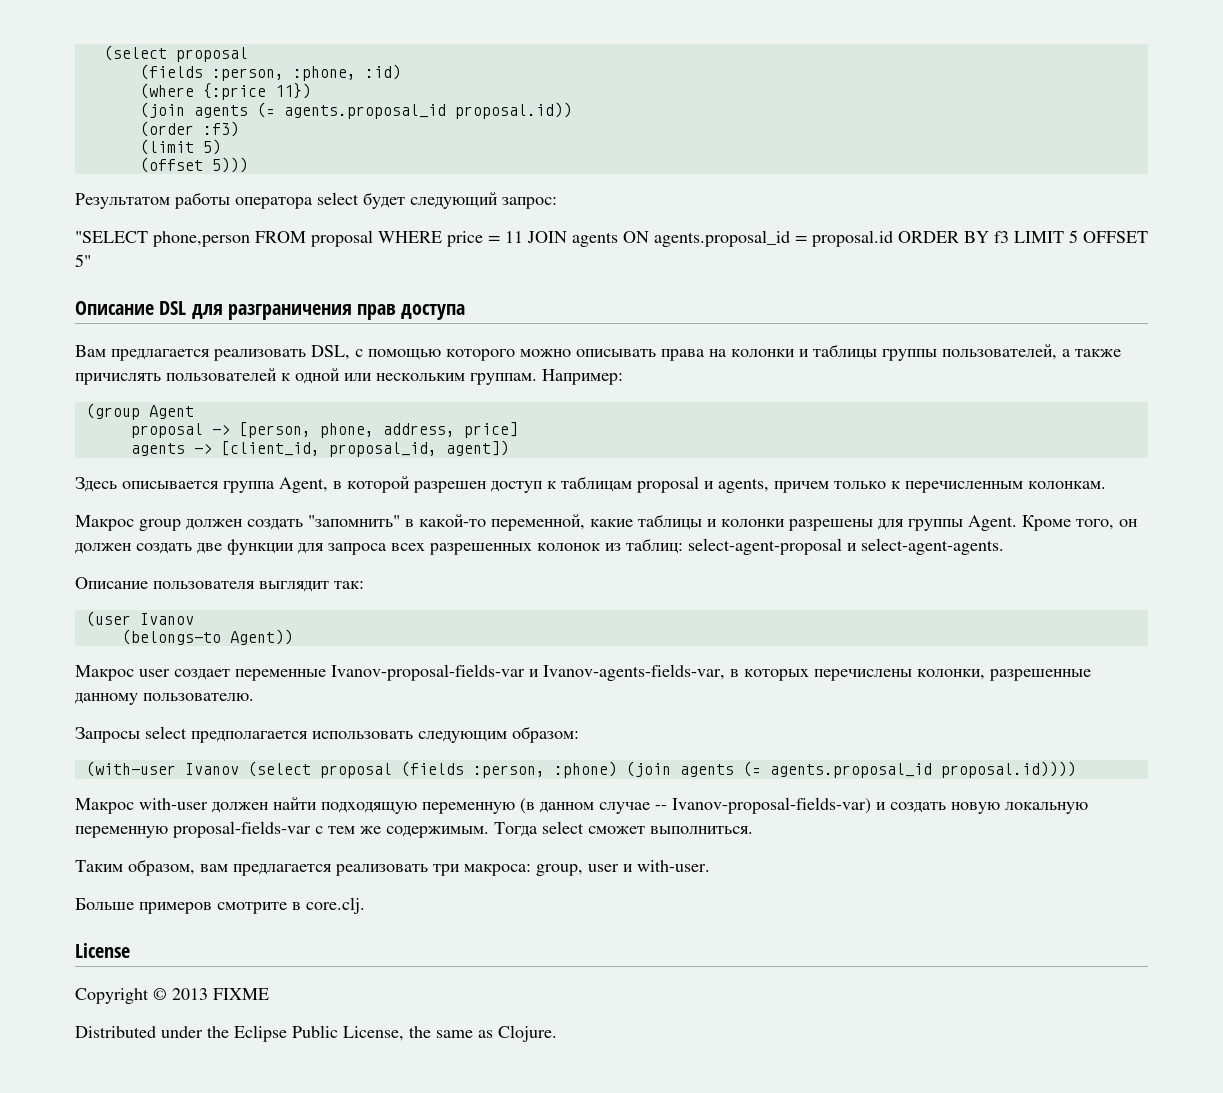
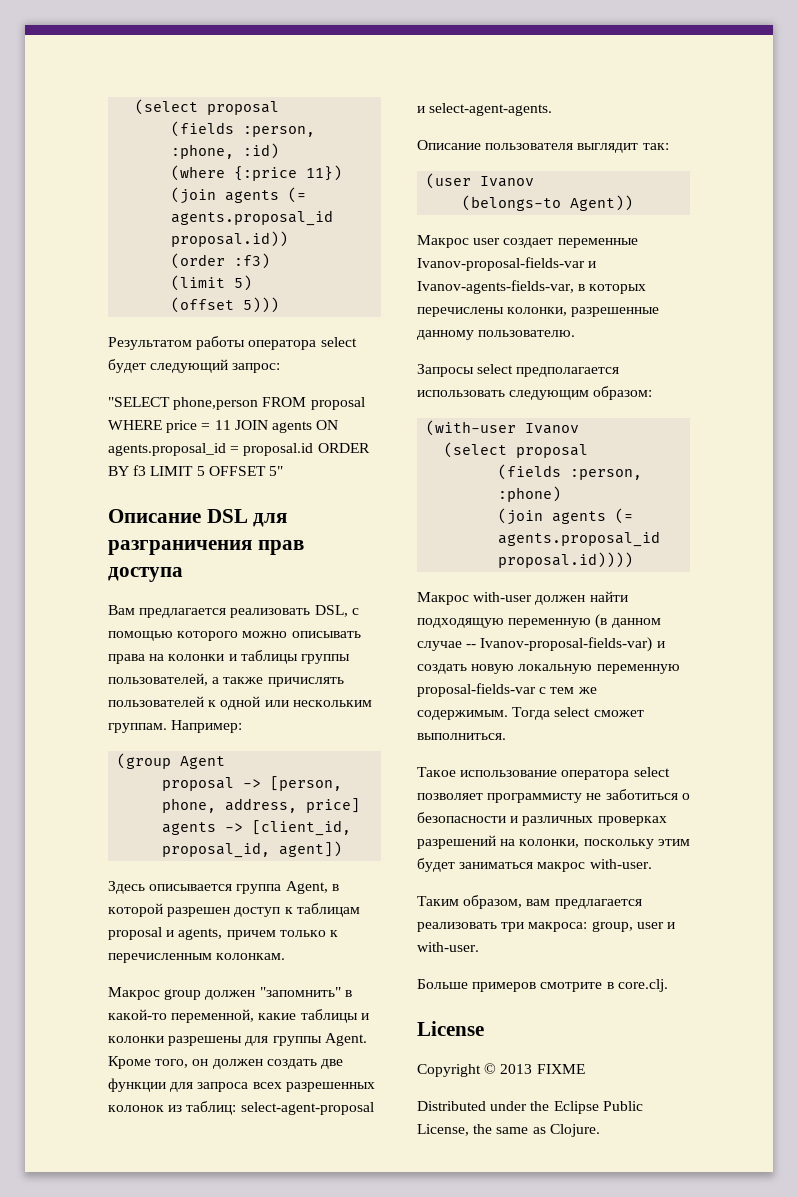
- Макрос group должен создать "запомнить" в какой-то переменной, какие таблицы и колонки разрешены для группы Agent.
+ Макрос group должен "запомнить" в какой-то переменной, какие таблицы и колонки разрешены для группы Agent.
- (with-user Ivanov (select proposal (fields :person, :phone) (join agents (= agents.proposal_id proposal.id))))
+ (with-user Ivanov
+ (select proposal
+ (fields :person, :phone)
+ (join agents (= agents.proposal_id proposal.id))))
+ Такое использование оператора select позволяет программисту не заботиться о безопасности и различных проверках разрешений на колонки, поскольку этим будет заниматься макрос with-user.

